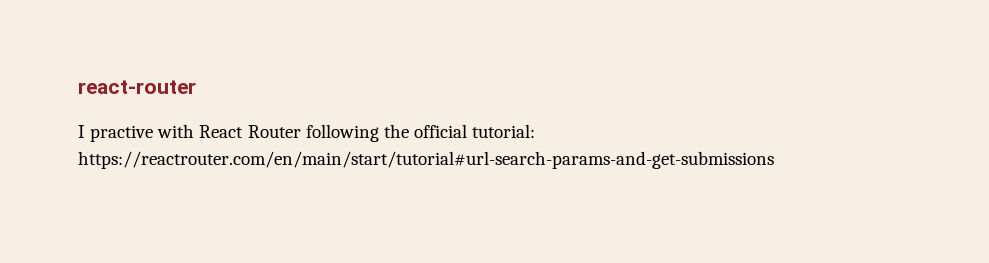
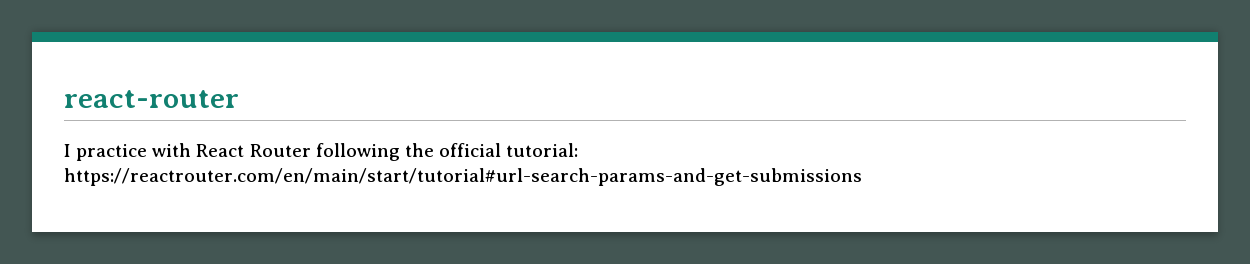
- I practive with React Router following the official tutorial: https://reactrouter.com/en/main/start/tutorial#url-search-params-and-get-submissions
+ I practice with React Router following the official tutorial: https://reactrouter.com/en/main/start/tutorial#url-search-params-and-get-submissions

